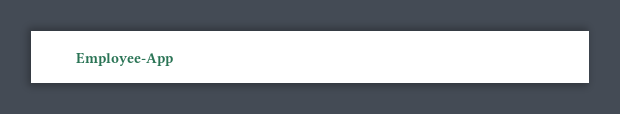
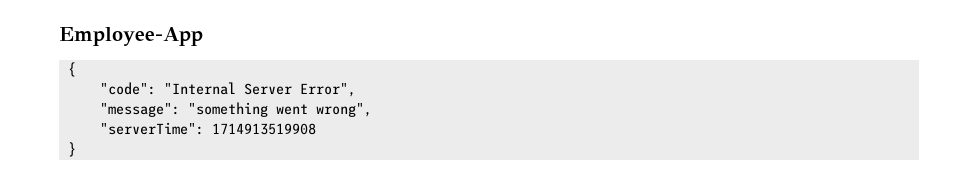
+ {
+ "code": "Internal Server Error",
+ "message": "something went wrong",
+ "serverTime": 1714913519908
+ }

